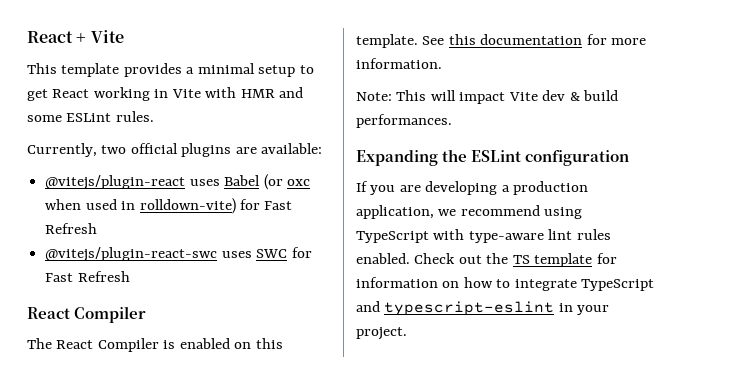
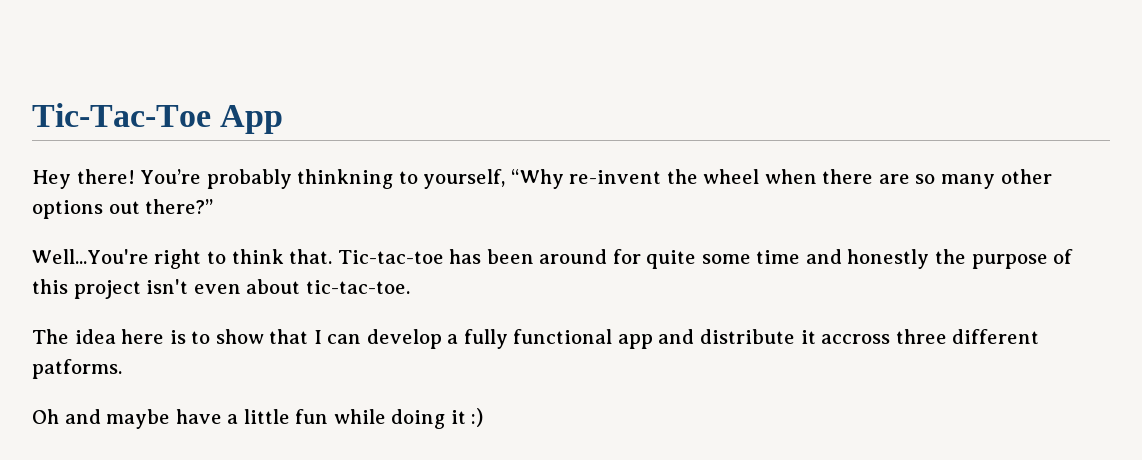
- React + Vite
- This template provides a minimal setup to get React working in Vite with HMR and some ESLint rules.
- Currently, two official plugins are available:
- @vitejs/plugin-react uses Babel (or oxc when used in rolldown-vite) for Fast Refresh
- @vitejs/plugin-react-swc uses SWC for Fast Refresh
- React Compiler
- The React Compiler is enabled on this template. See this documentation for more information.
- Note: This will impact Vite dev & build performances.
- Expanding the ESLint configuration
- If you are developing a production application, we recommend using TypeScript with type-aware lint rules enabled. Check out the TS template for information on how to integrate TypeScript and typescript-eslint in your project.
+ Tic-Tac-Toe App
+ Hey there! You’re probably thinkning to yourself, “Why re-invent the wheel when there are so many other options out there?”
+ Well...You're right to think that. Tic-tac-toe has been around for quite some time and honestly the purpose of this project isn't even about tic-tac-toe.
+ The idea here is to show that I can develop a fully functional app and distribute it accross three different patforms.
+ Oh and maybe have a little fun while doing it :)

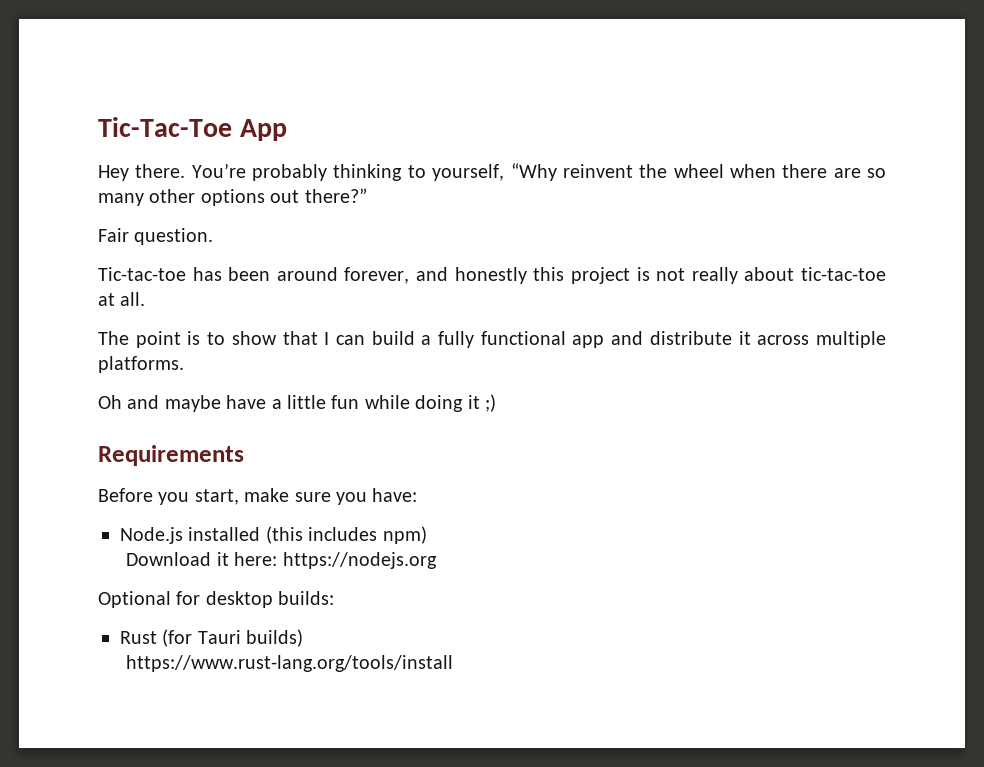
- Hey there!
+ Hey there.
- You’re probably thinkning to yourself, “Why re-invent the wheel when there are so many other options out there?”
+ You’re probably thinking to yourself, “Why reinvent the wheel when there are so many other options out there?”
- Well...You're right to think that. Tic-tac-toe has been around for quite some time and honestly the purpose of this project isn't even about tic-tac-toe.
+ Fair question.
+ Tic-tac-toe has been around forever, and honestly this project is not really about tic-tac-toe at all.
- The idea here is to show that I can develop a fully functional app and distribute it accross three different patforms.
+ The point is to show that I can build a fully functional app and distribute it across multiple platforms.
- Oh and maybe have a little fun while doing it :)
+ Oh and maybe have a little fun while doing it ;)
+ Requirements
+ Before you start, make sure you have:
+ Node.js installed (this includes npm)
+ Download it here: https://nodejs.org
+ Optional for desktop builds:
+ Rust (for Tauri builds)
+ https://www.rust-lang.org/tools/install

